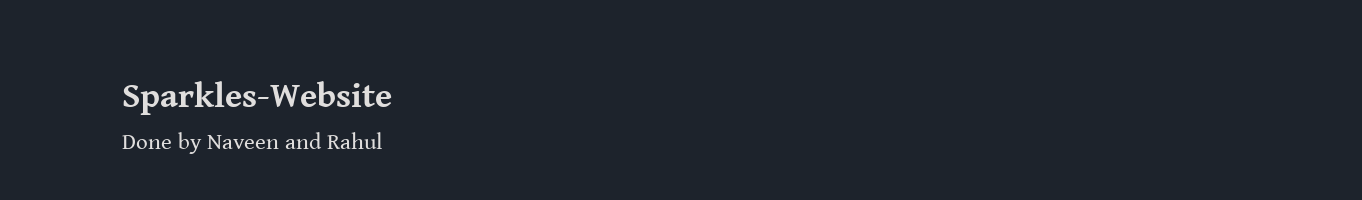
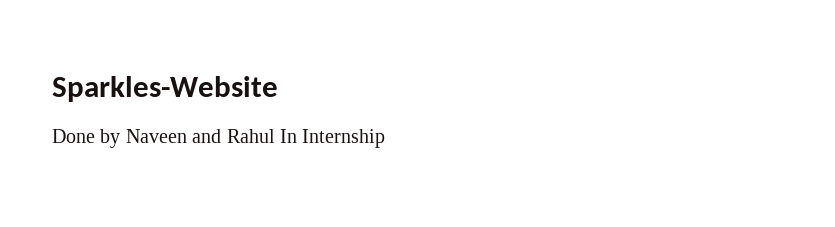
- Done by Naveen and Rahul
+ Done by Naveen and Rahul In Internship

